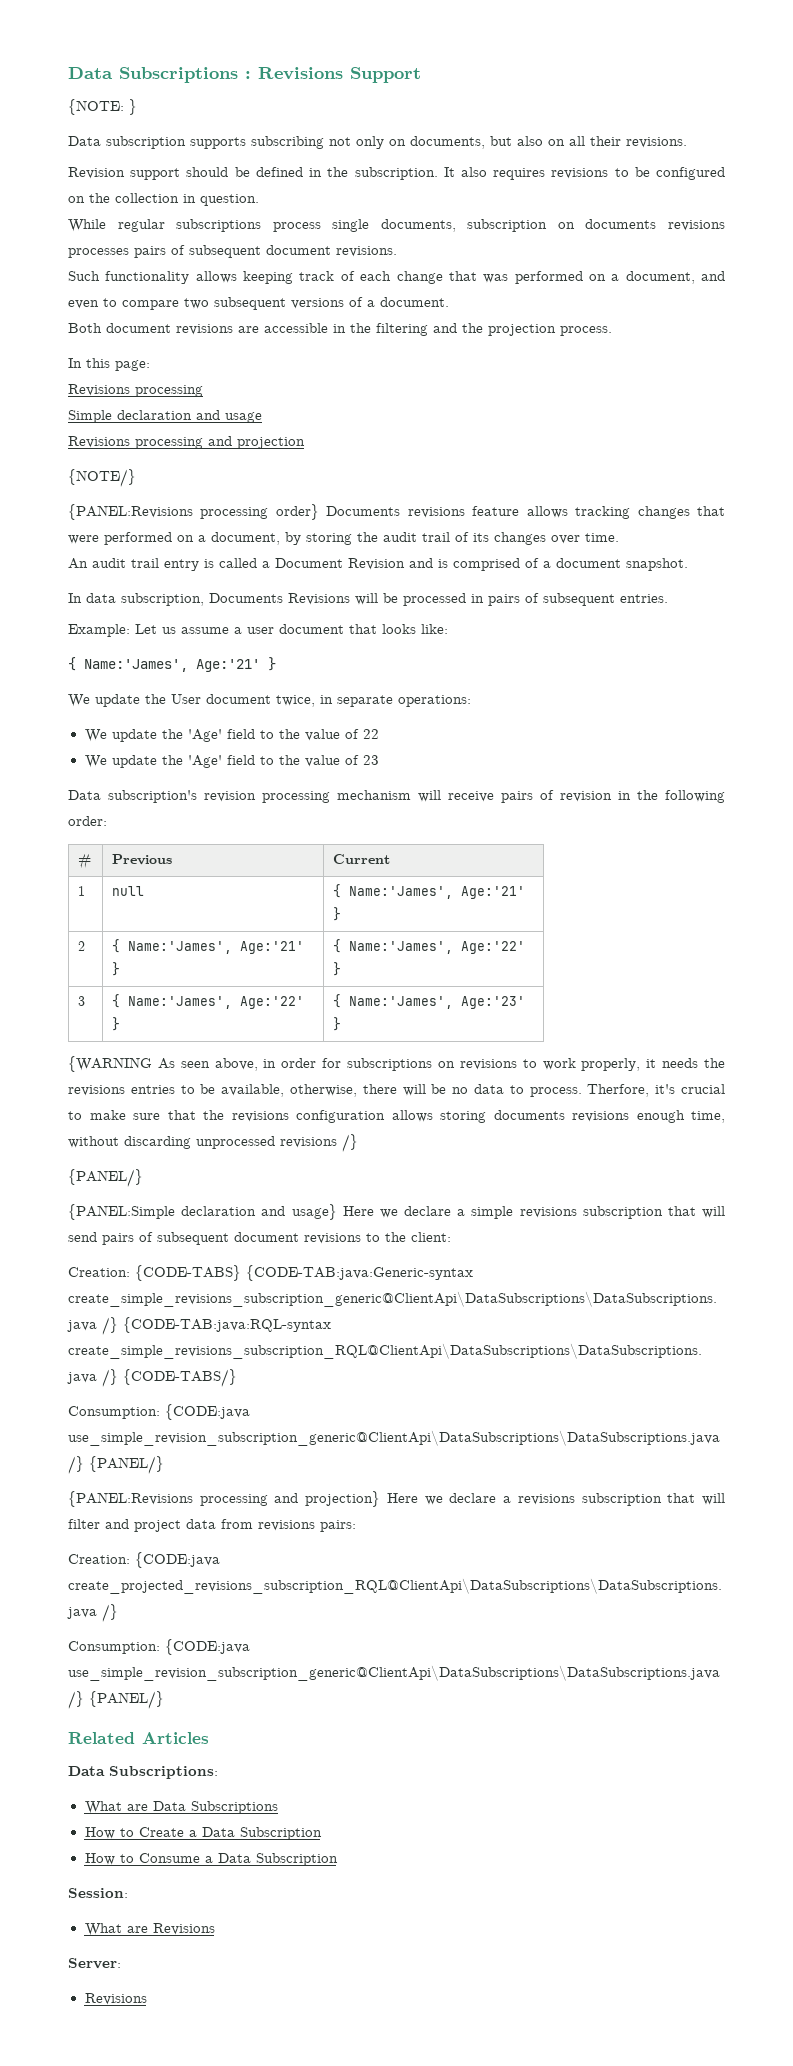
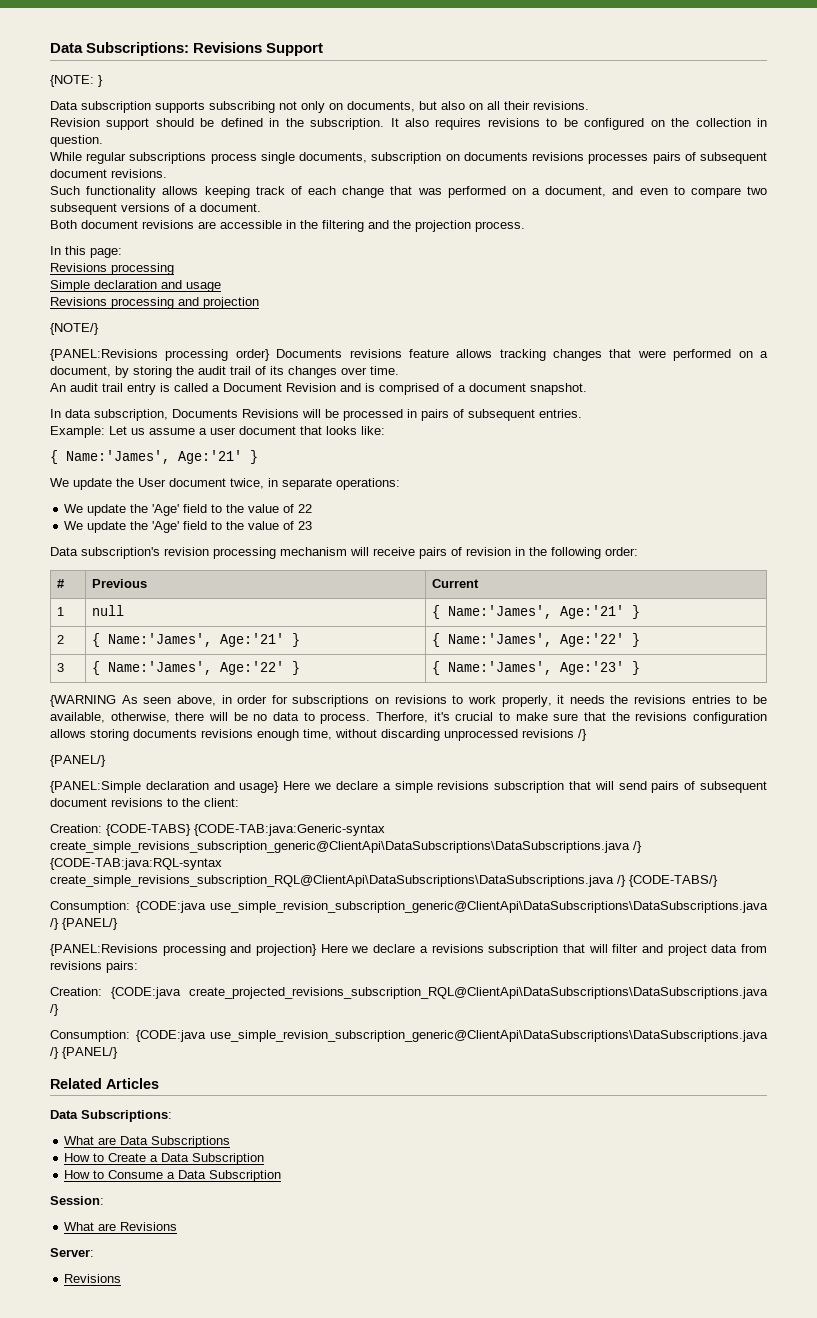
- Data Subscriptions : Revisions Support
+ Data Subscriptions: Revisions Support

